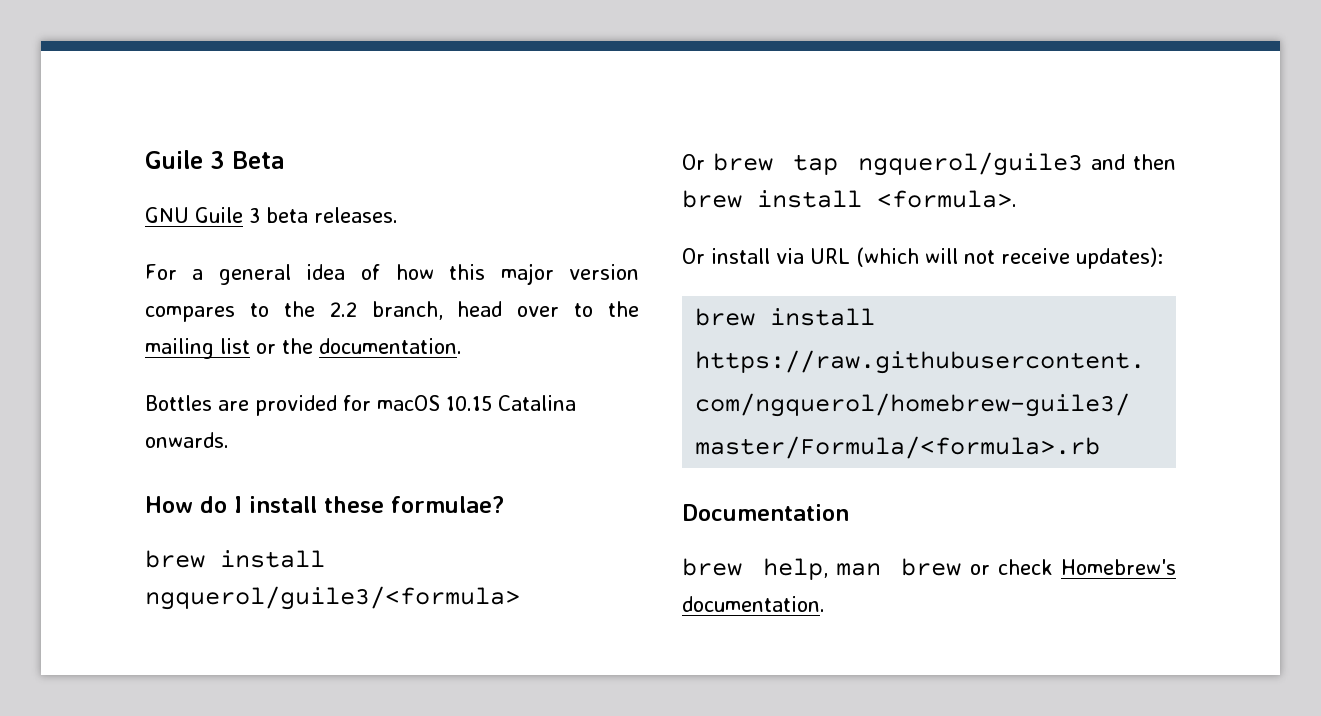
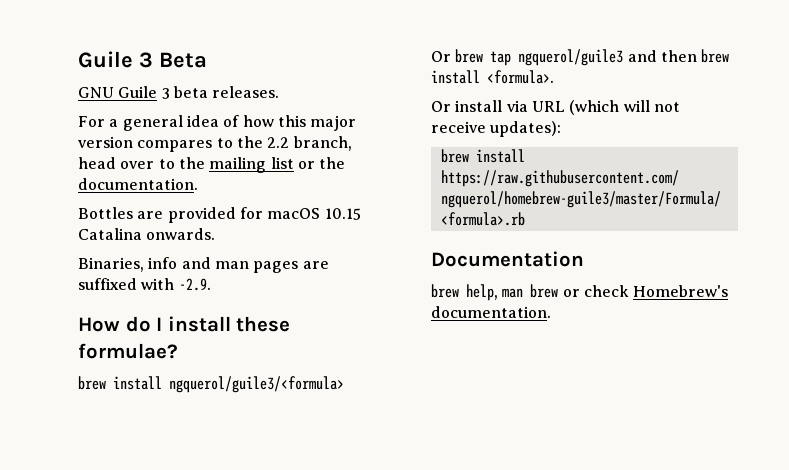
+ Binaries, info and man pages are suffixed with -2.9.

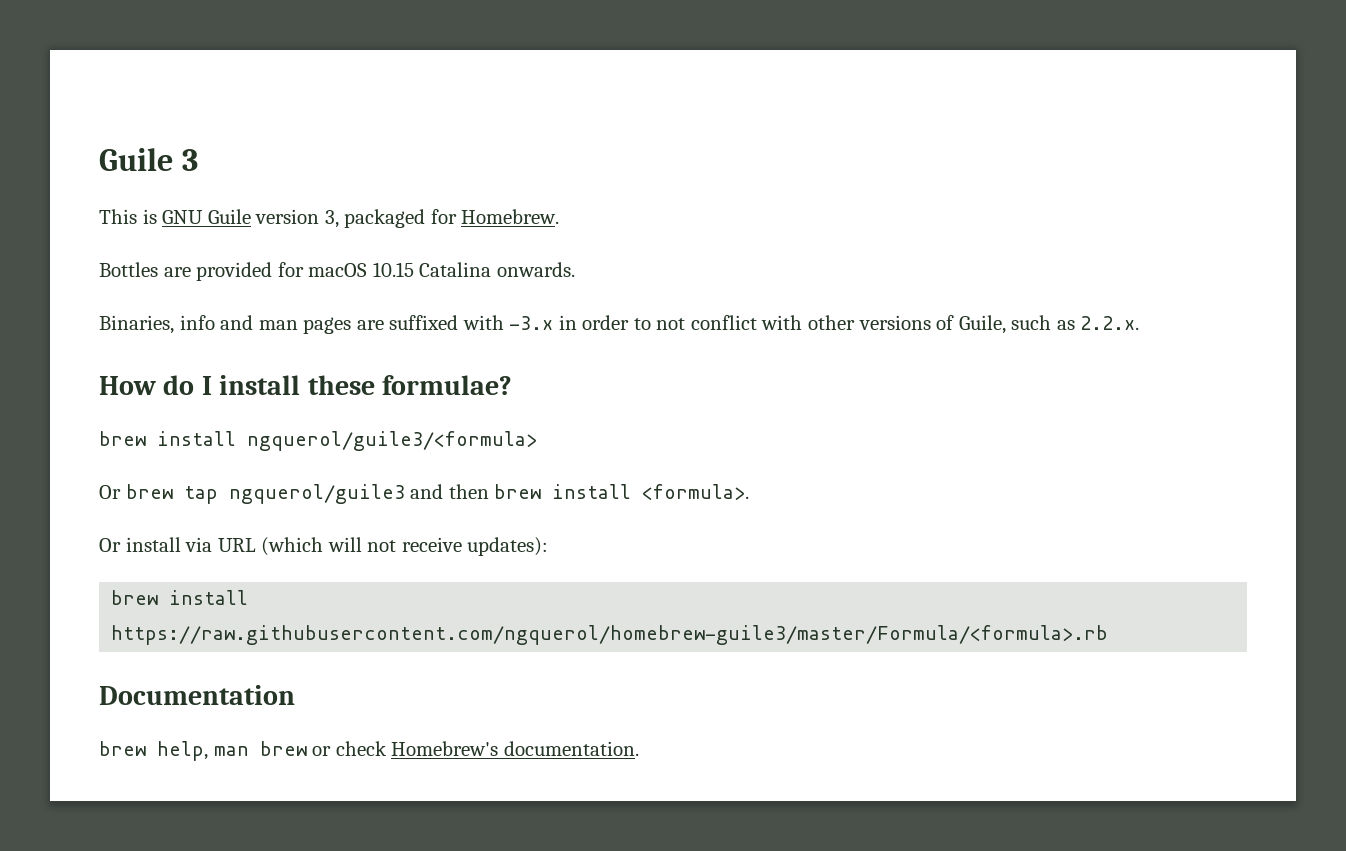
- Guile 3 Beta
- GNU Guile 3 beta releases.
- For a general idea of how this major version compares to the 2.2 branch, head over to the mailing list or the documentation.
+ Guile 3
+ This is GNU Guile version 3, packaged for Homebrew.
- Binaries, info and man pages are suffixed with -2.9.
+ Binaries, info and man pages are suffixed with -3.x in order to not conflict with other versions of Guile, such as 2.2.x.

